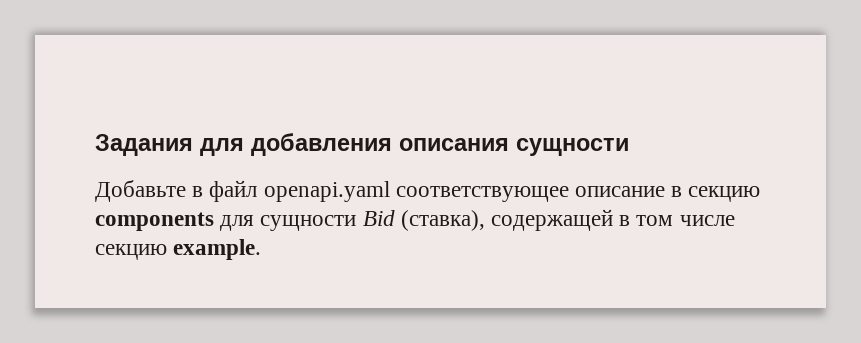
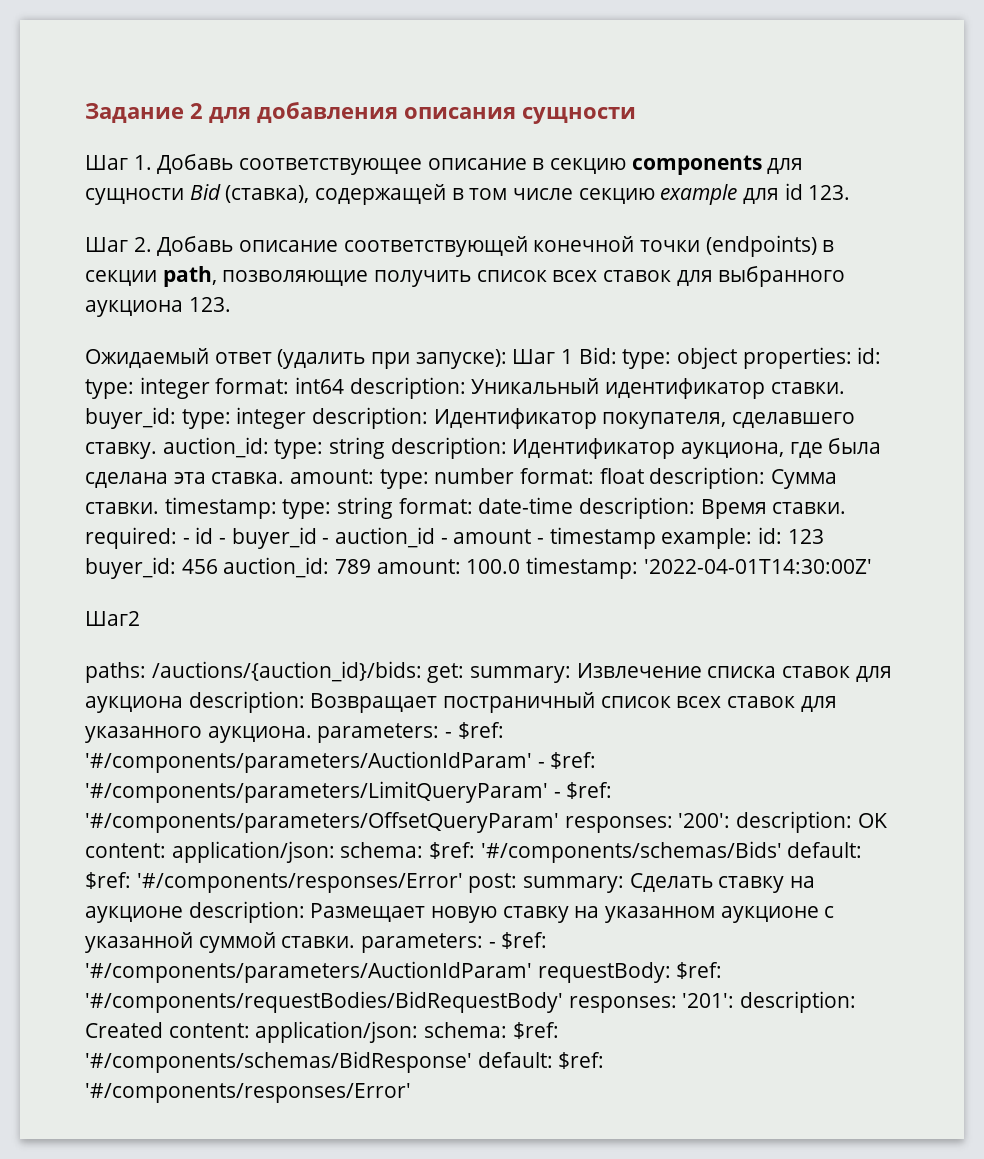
- Задания для добавления описания сущности
+ Задание 2 для добавления описания сущности
- Добавьте в файл openapi.yaml соответствующее описание в секцию components для сущности Bid (ставка), содержащей в том числе секцию example.
+ Шаг 1. Добавь соответствующее описание в секцию components для сущности Bid (ставка), содержащей в том числе секцию example для id 123.
+ Шаг 2. Добавь описание соответствующей конечной точки (endpoints) в секции path, позволяющие получить список всех ставок для выбранного аукциона 123.
+ Ожидаемый ответ (удалить при запуске): Шаг 1 Bid: type: object properties: id: type: integer format: int64 description: Уникальный идентификатор ставки. buyer_id: type: integer description: Идентификатор покупателя, сделавшего ставку. auction_id: type: string description: Идентификатор аукциона, где была сделана эта ставка. amount: type: number format: float description: Сумма ставки. timestamp: type: string format: date-time description: Время ставки. required: - id - buyer_id - auction_id - amount - timestamp example: id: 123 buyer_id: 456 auction_id: 789 amount: 100.0 timestamp: '2022-04-01T14:30:00Z'
+ Шаг2
+ paths: /auctions/{auction_id}/bids: get: summary: Извлечение списка ставок для аукциона description: Возвращает постраничный список всех ставок для указанного аукциона. parameters: - $ref: '#/components/parameters/AuctionIdParam' - $ref: '#/components/parameters/LimitQueryParam' - $ref: '#/components/parameters/OffsetQueryParam' responses: '200': description: OK content: application/json: schema: $ref: '#/components/schemas/Bids' default: $ref: '#/components/responses/Error' post: summary: Сделать ставку на аукционе description: Размещает новую ставку на указанном аукционе с указанной суммой ставки. parameters: - $ref: '#/components/parameters/AuctionIdParam' requestBody: $ref: '#/components/requestBodies/BidRequestBody' responses: '201': description: Created content: application/json: schema: $ref: '#/components/schemas/BidResponse' default: $ref: '#/components/responses/Error'

